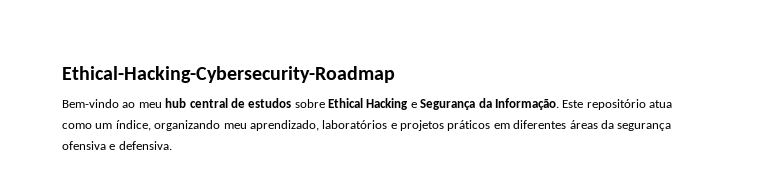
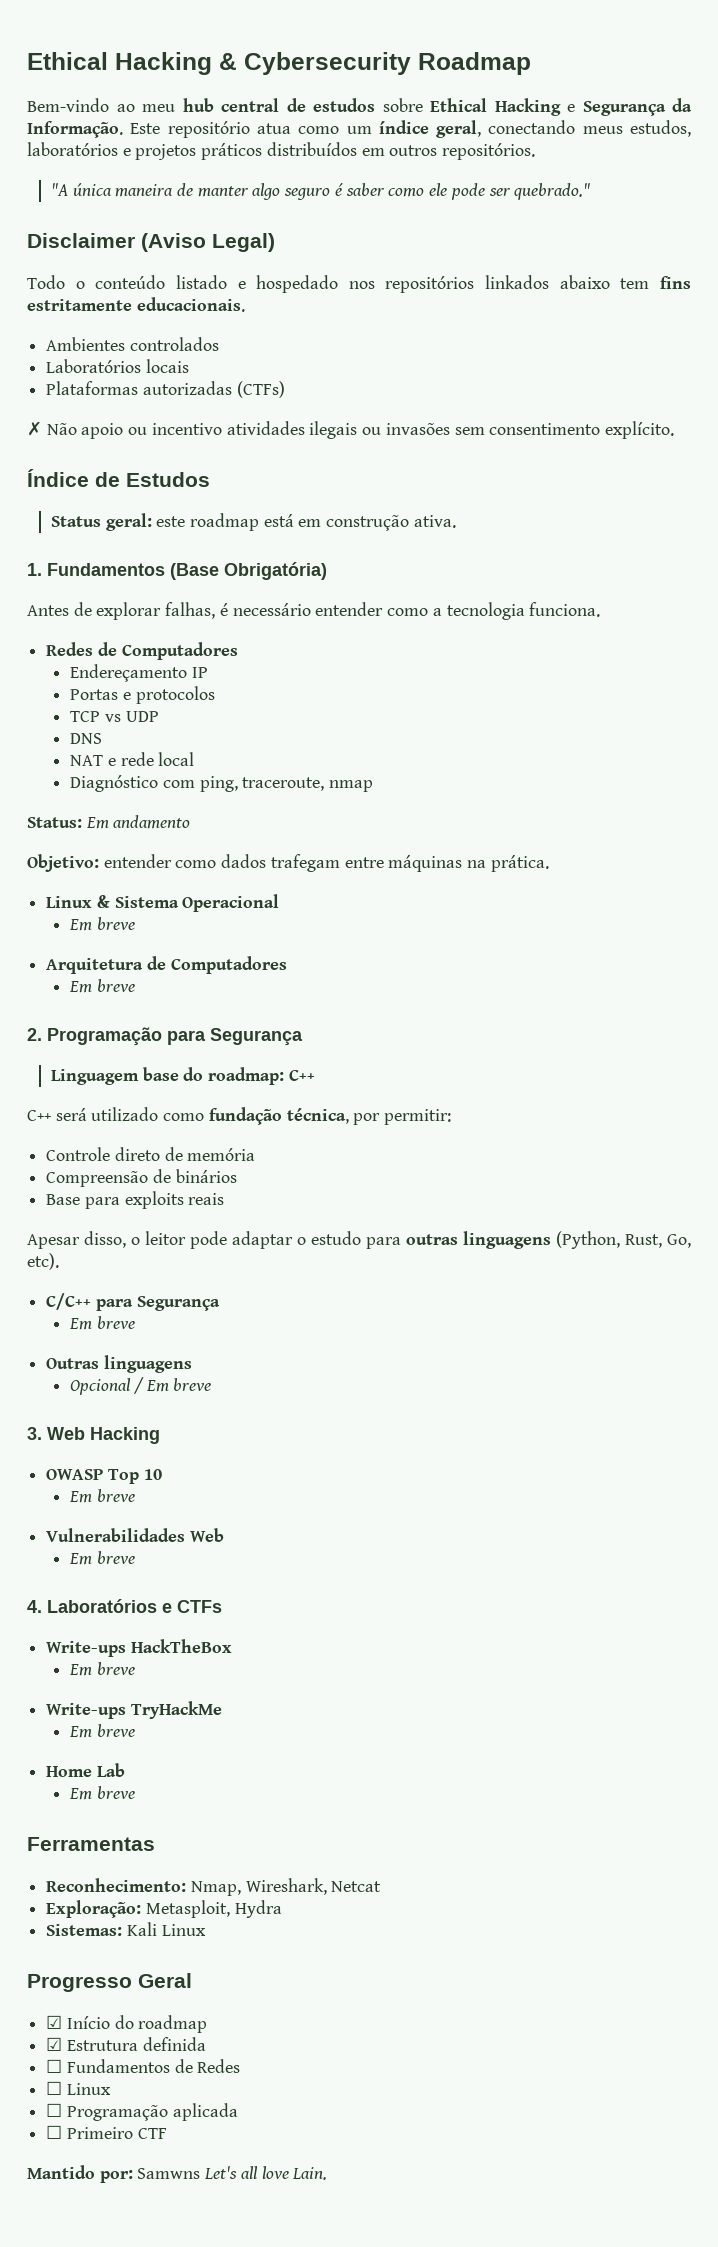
- Ethical-Hacking-Cybersecurity-Roadmap
+ Ethical Hacking & Cybersecurity Roadmap
- Este repositório atua como um índice, organizando meu aprendizado, laboratórios e projetos práticos em diferentes áreas da segurança ofensiva e defensiva.
+ Este repositório atua como um índice geral, conectando meus estudos, laboratórios e projetos práticos distribuídos em outros repositórios.
+ "A única maneira de manter algo seguro é saber como ele pode ser quebrado."
+ Disclaimer (Aviso Legal)
+ Todo o conteúdo listado e hospedado nos repositórios linkados abaixo tem fins estritamente educacionais.
+ Ambientes controlados
+ Laboratórios locais
+ Plataformas autorizadas (CTFs)
+ ✗ Não apoio ou incentivo atividades ilegais ou invasões sem consentimento explícito.
+ Índice de Estudos
+ Status geral: este roadmap está em construção ativa.
+ 1. Fundamentos (Base Obrigatória)
+ Antes de explorar falhas, é necessário entender como a tecnologia funciona.
+ Redes de Computadores
+ Endereçamento IP
+ Portas e protocolos
+ TCP vs UDP
+ DNS
+ NAT e rede local
+ Diagnóstico com ping, traceroute, nmap
+ Status: Em andamento
+ Objetivo: entender como dados trafegam entre máquinas na prática.
+ Linux & Sistema Operacional
+ Em breve
+ Arquitetura de Computadores
+ Em breve
+ 2. Programação para Segurança
+ Linguagem base do roadmap: C++
+ C++ será utilizado como fundação técnica, por permitir:
+ Controle direto de memória
+ Compreensão de binários
+ Base para exploits reais
+ Apesar disso, o leitor pode adaptar o estudo para outras linguagens (Python, Rust, Go, etc).
+ C/C++ para Segurança
+ Em breve
+ Outras linguagens
+ Opcional / Em breve
+ 3. Web Hacking
+ OWASP Top 10
+ Em breve
+ Vulnerabilidades Web
+ Em breve
+ 4. Laboratórios e CTFs
+ Write-ups HackTheBox
+ Em breve
+ Write-ups TryHackMe
+ Em breve
+ Home Lab
+ Em breve
+ Ferramentas
+ Reconhecimento: Nmap, Wireshark, Netcat
+ Exploração: Metasploit, Hydra
+ Sistemas: Kali Linux
+ Progresso Geral
+ ☑ Início do roadmap
+ ☑ Estrutura definida
+ ☐ Fundamentos de Redes
+ ☐ Linux
+ ☐ Programação aplicada
+ ☐ Primeiro CTF
+ Mantido por: Samwns Let's all love Lain.

